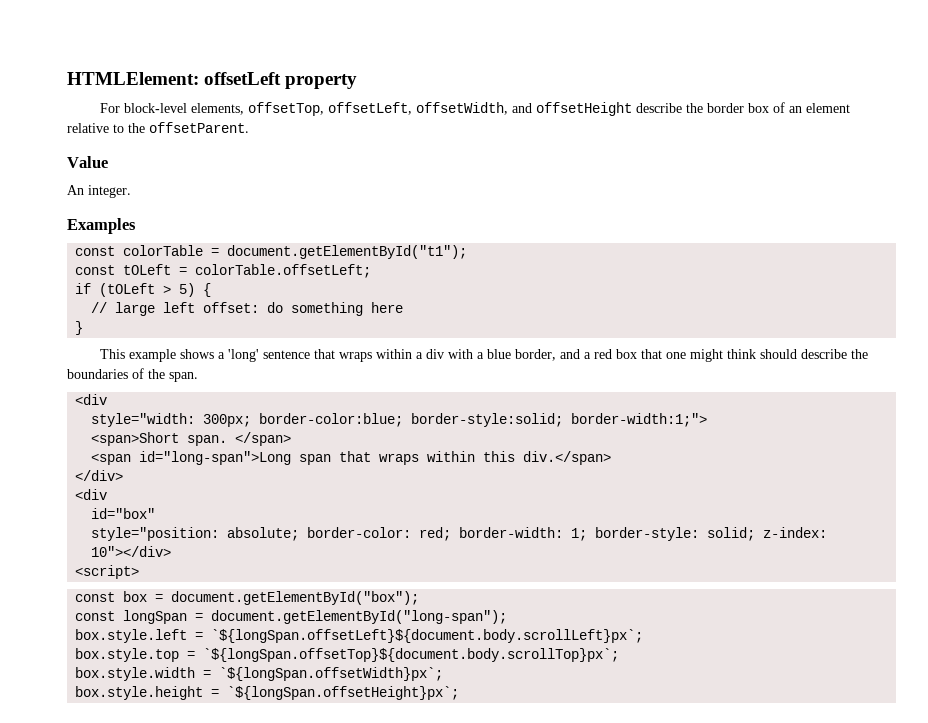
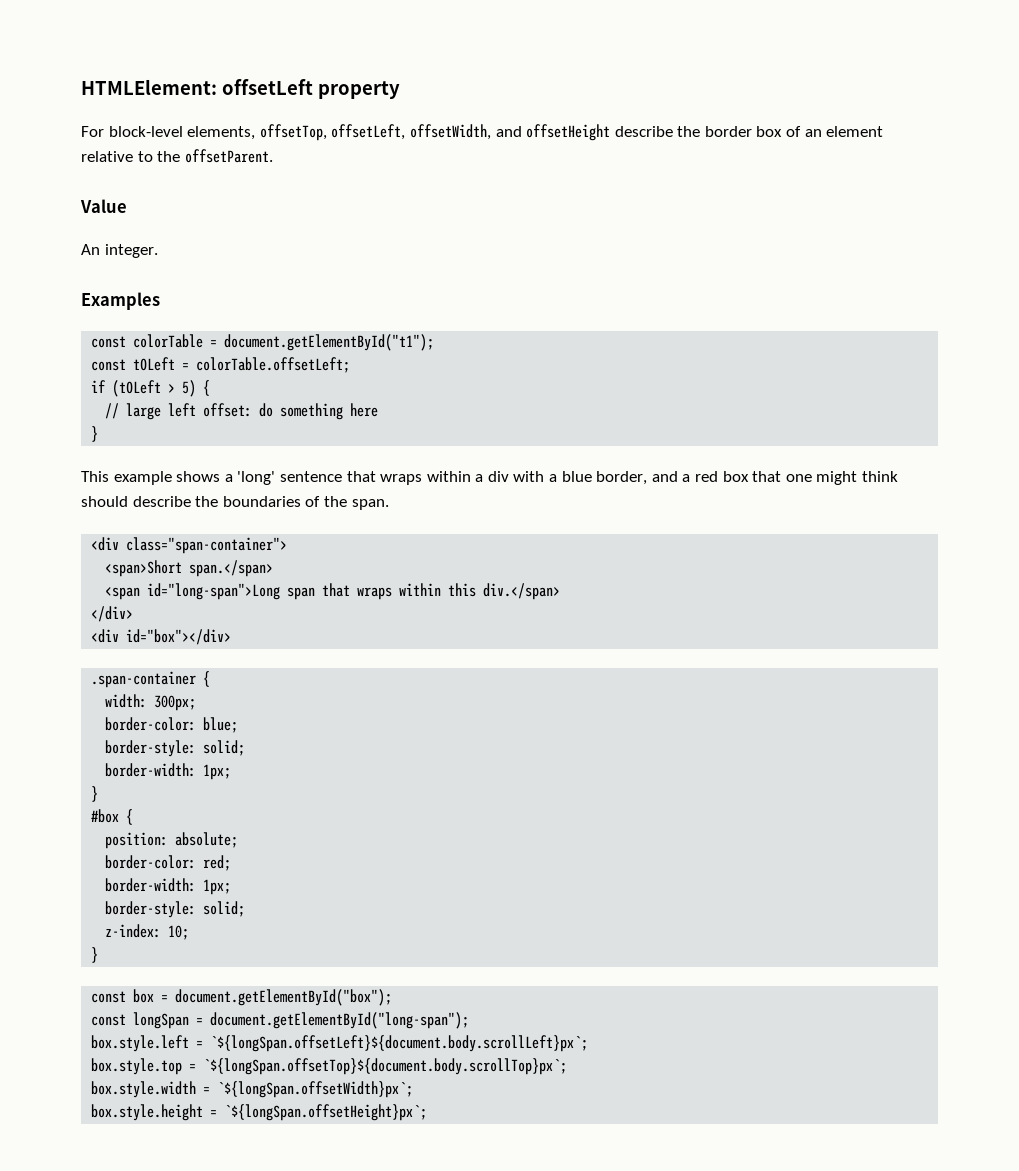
  This example shows a 'long' sentence that wraps within a div with a blue border, and a red box that one might think should describe the boundaries of the span.
- <div
- style="width: 300px; border-color:blue; border-style:solid; border-width:1;">
+ <div class="span-container">
- <span>Short span. </span>
+ <span>Short span.</span>
  </div>
- <div
- id="box"
- style="position: absolute; border-color: red; border-width: 1; border-style: solid; z-index: 10"></div>
- <script>
+ <div id="box"></div>
+ .span-container {
+ width: 300px;
+ border-color: blue;
+ border-style: solid;
+ border-width: 1px;
+ }
+ #box {
+ position: absolute;
+ border-color: red;
+ border-width: 1px;
+ border-style: solid;
+ z-index: 10;
+ }

